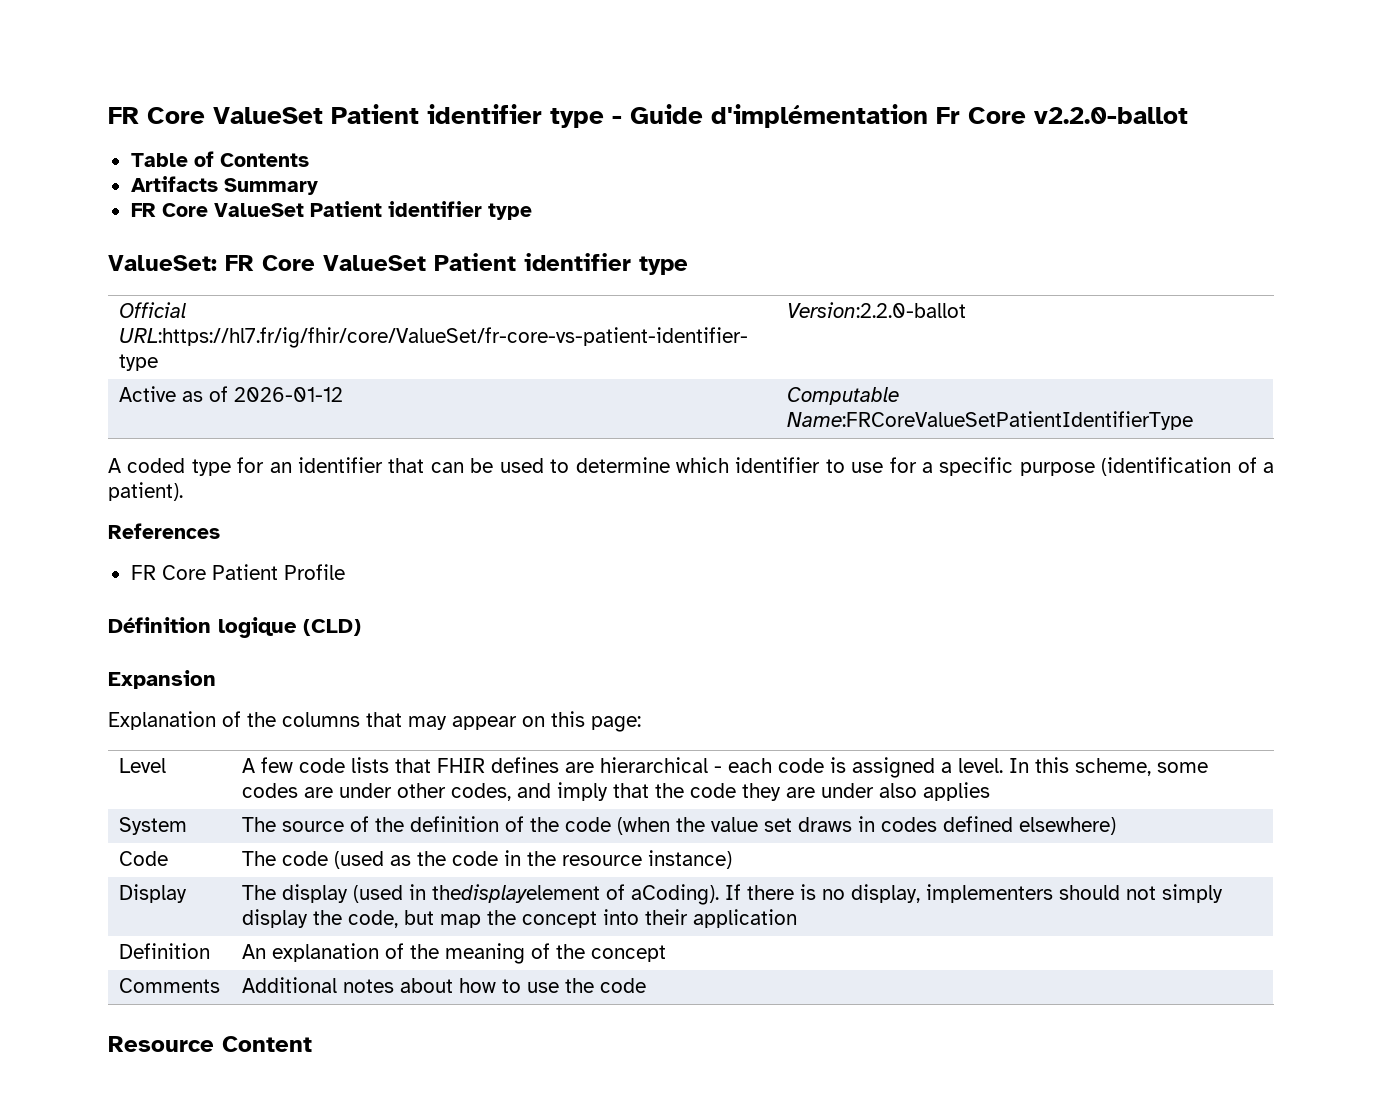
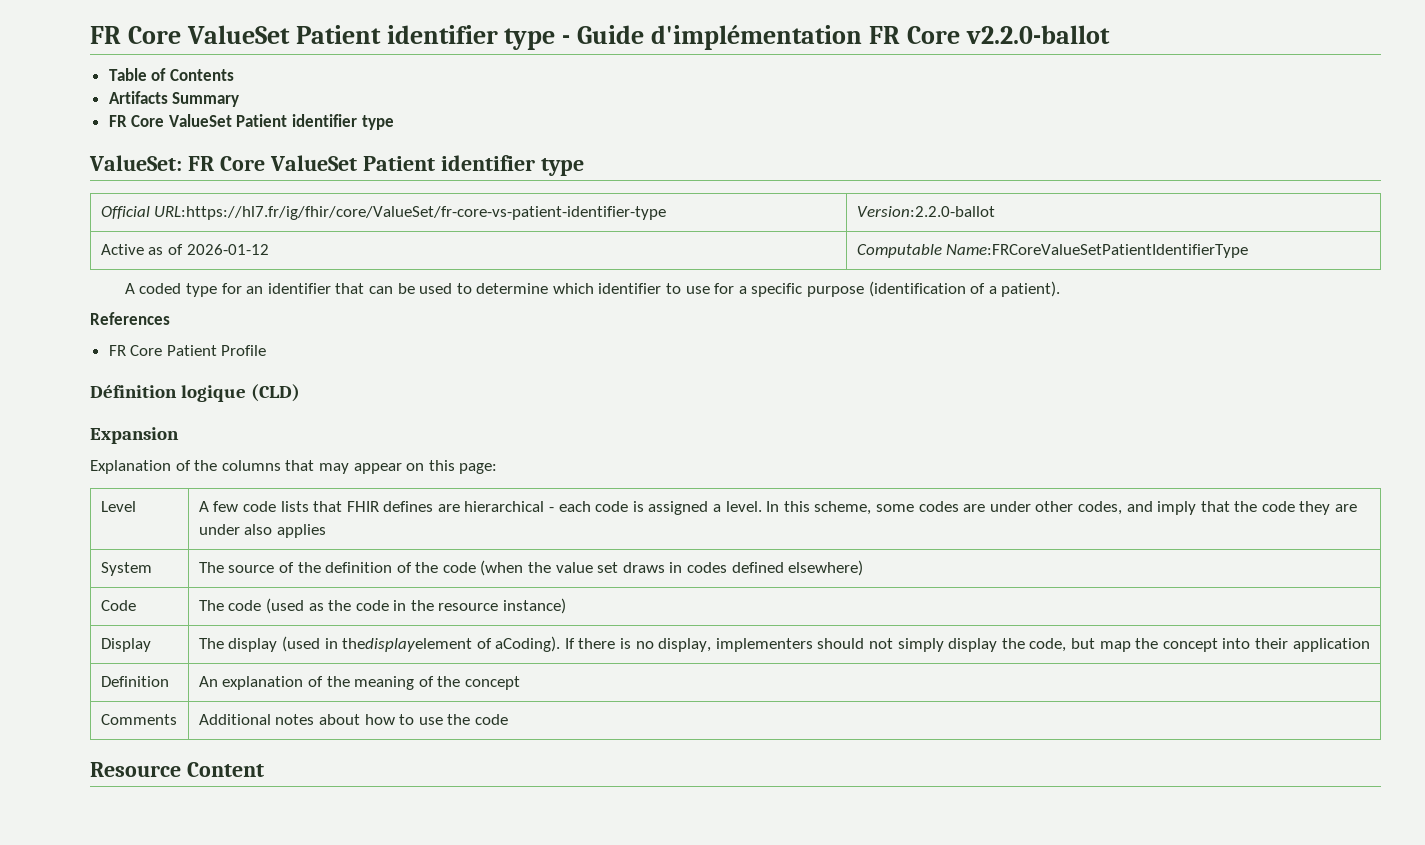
- FR Core ValueSet Patient identifier type - Guide d'implémentation Fr Core v2.2.0-ballot
+ FR Core ValueSet Patient identifier type - Guide d'implémentation FR Core v2.2.0-ballot

